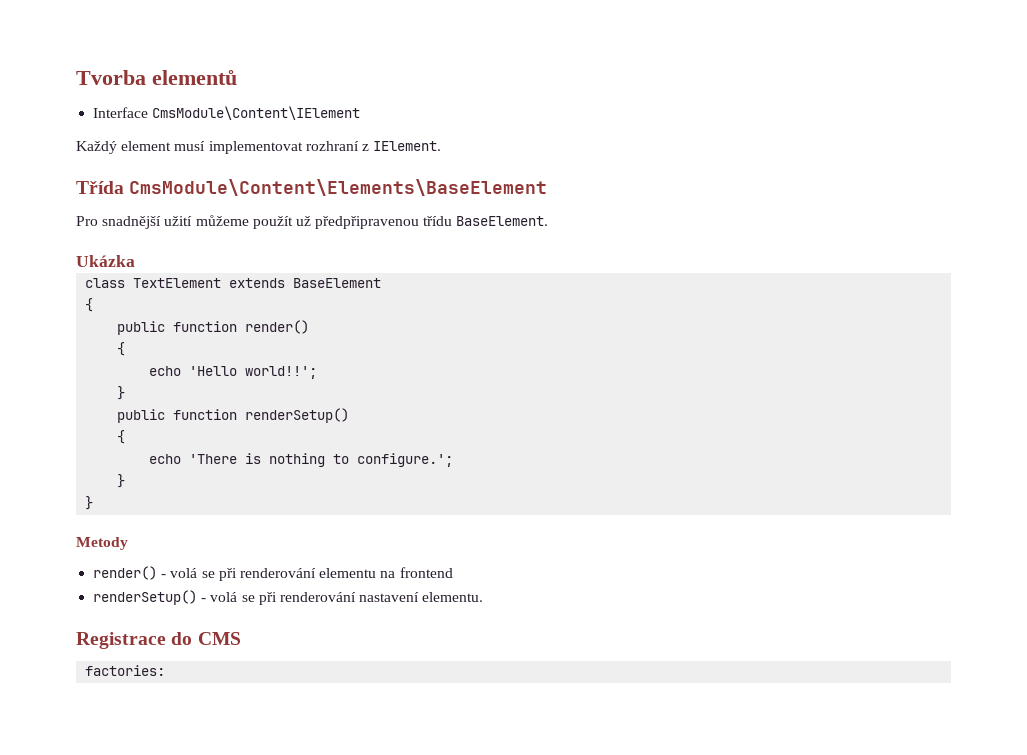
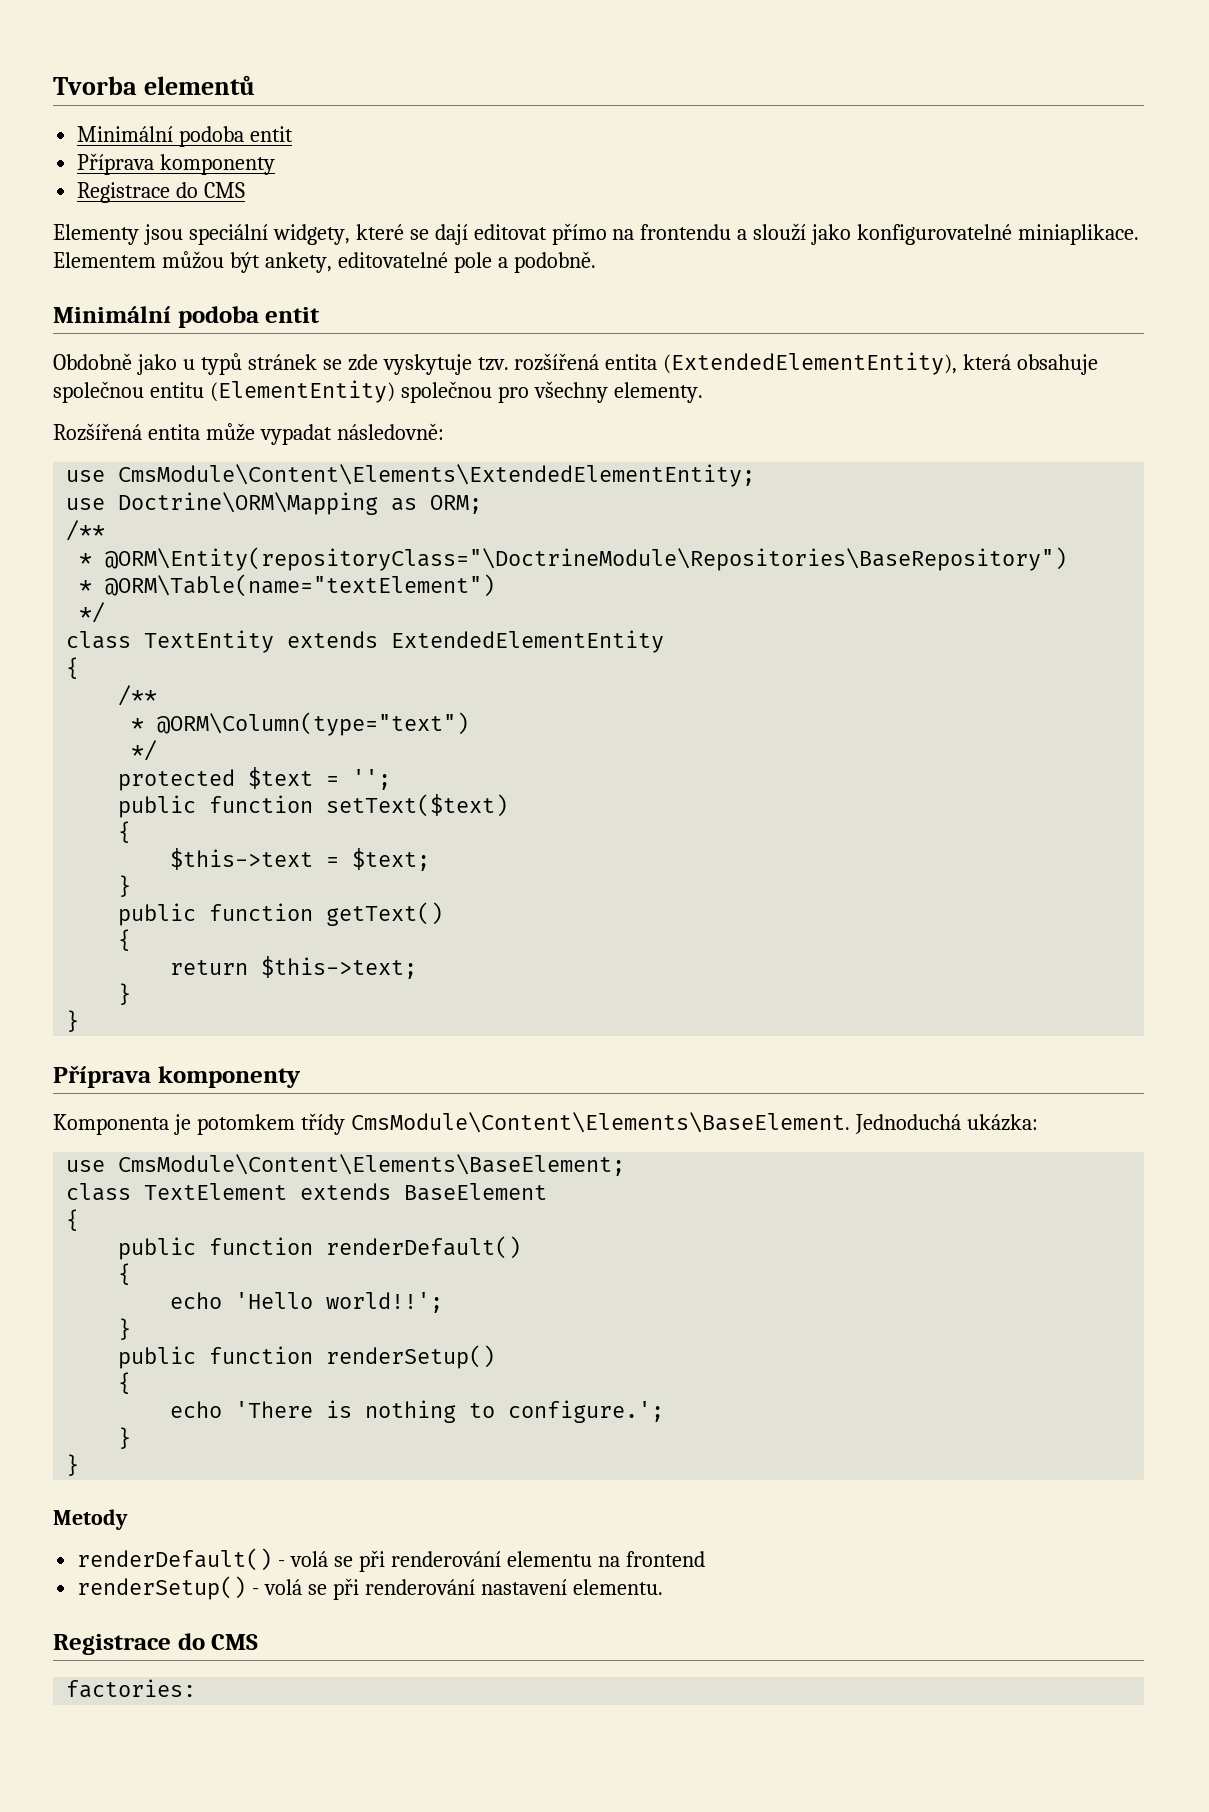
  Tvorba elementů
- Interface CmsModule\Content\IElement
- Každý element musí implementovat rozhraní z IElement.
- Třída CmsModule\Content\Elements\BaseElement
- Pro snadnější užití můžeme použít už předpřipravenou třídu BaseElement.
- Ukázka
+ Minimální podoba entit
+ Příprava komponenty
+ Registrace do CMS
+ Elementy jsou speciální widgety, které se dají editovat přímo na frontendu a slouží jako konfigurovatelné miniaplikace. Elementem můžou být ankety, editovatelné pole a podobně.
+ Minimální podoba entit
+ Obdobně jako u typů stránek se zde vyskytuje tzv. rozšířená entita (ExtendedElementEntity), která obsahuje společnou entitu (ElementEntity) společnou pro všechny elementy.
+ Rozšířená entita může vypadat následovně:
+ use CmsModule\Content\Elements\ExtendedElementEntity;
+ use Doctrine\ORM\Mapping as ORM;
+ /**
+ * @ORM\Entity(repositoryClass="\DoctrineModule\Repositories\BaseRepository")
+ * @ORM\Table(name="textElement")
+ */
+ class TextEntity extends ExtendedElementEntity
+ {
+ /**
+ * @ORM\Column(type="text")
+ */
+ protected $text = '';
+ public function setText($text)
+ {
+ $this->text = $text;
+ }
+ public function getText()
+ {
+ return $this->text;
+ }
+ }
+ Příprava komponenty
+ Komponenta je potomkem třídy CmsModule\Content\Elements\BaseElement. Jednoduchá ukázka:
+ use CmsModule\Content\Elements\BaseElement;
- public function render()
+ public function renderDefault()
- render() - volá se při renderování elementu na frontend
+ renderDefault() - volá se při renderování elementu na frontend

